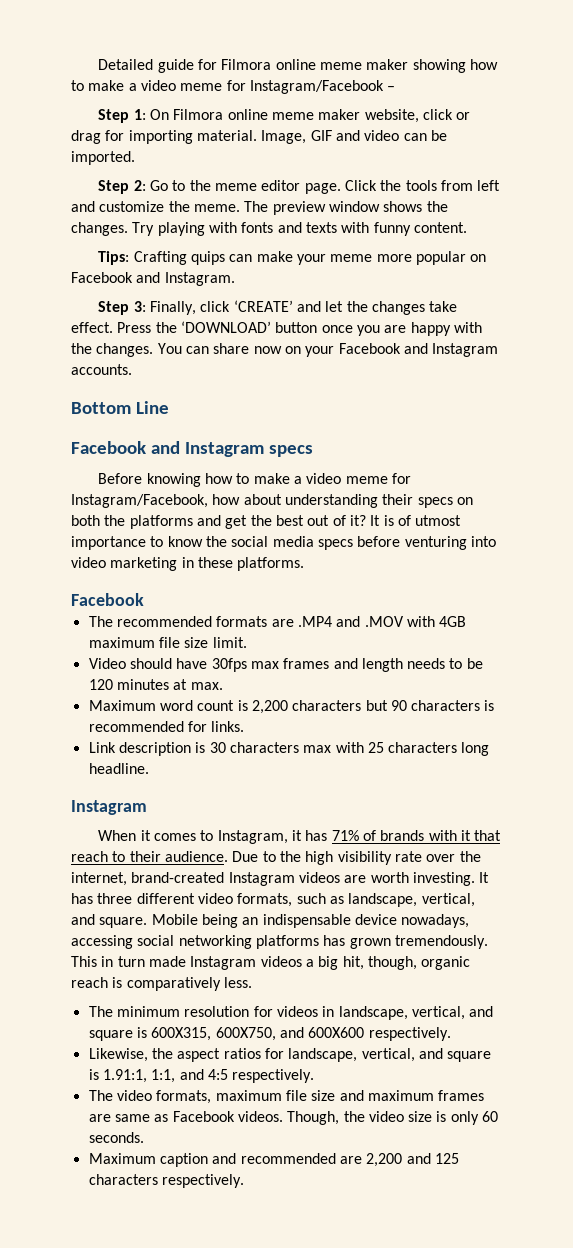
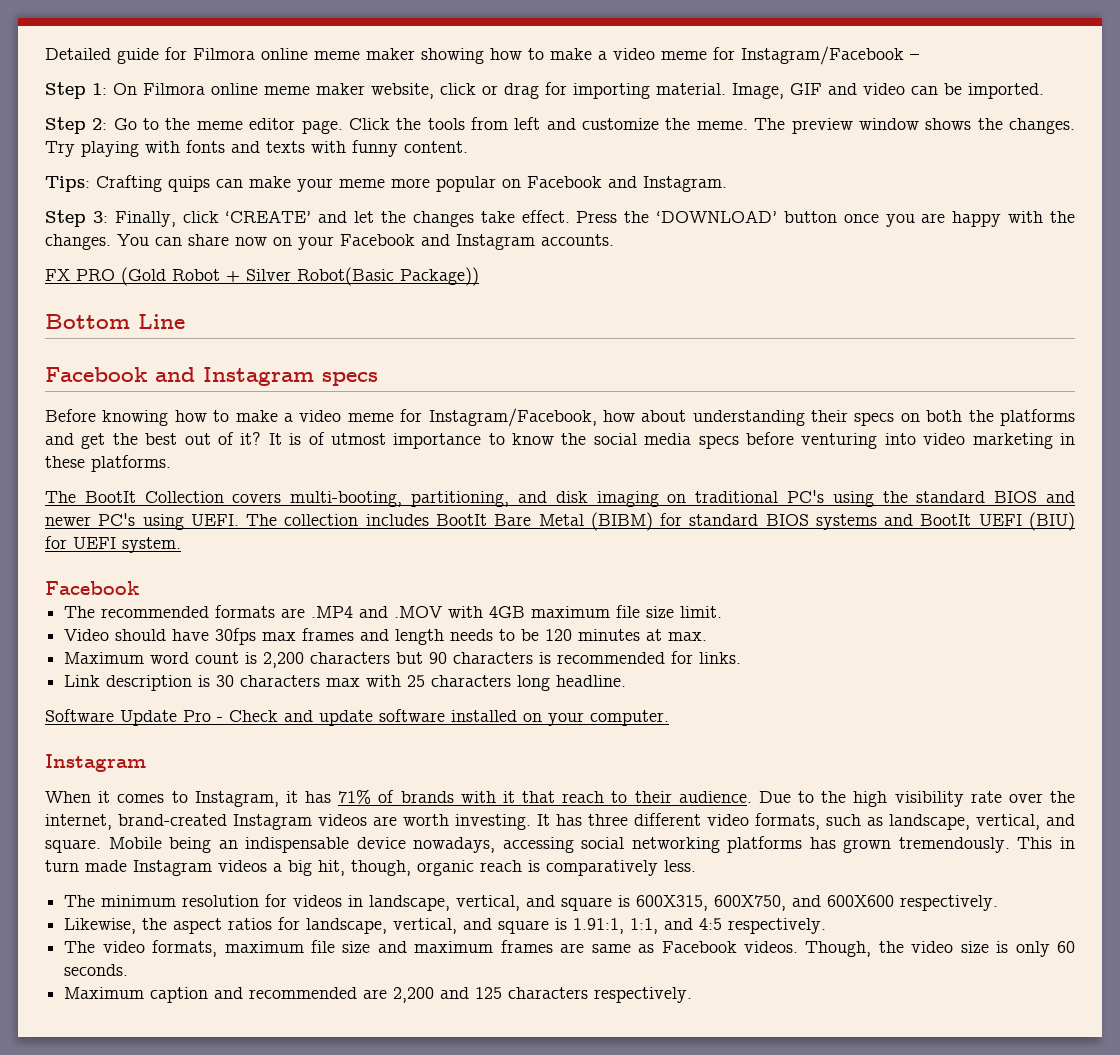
+ FX PRO (Gold Robot + Silver Robot(Basic Package))
+ The BootIt Collection covers multi-booting, partitioning, and disk imaging on traditional PC's using the standard BIOS and newer PC's using UEFI. The collection includes BootIt Bare Metal (BIBM) for standard BIOS systems and BootIt UEFI (BIU) for UEFI system.
+ Software Update Pro - Check and update software installed on your computer.

